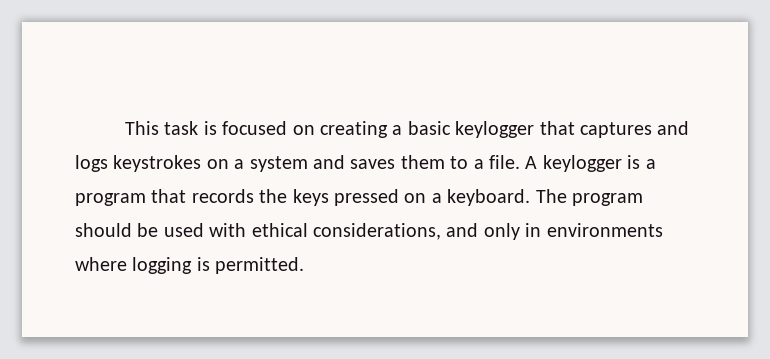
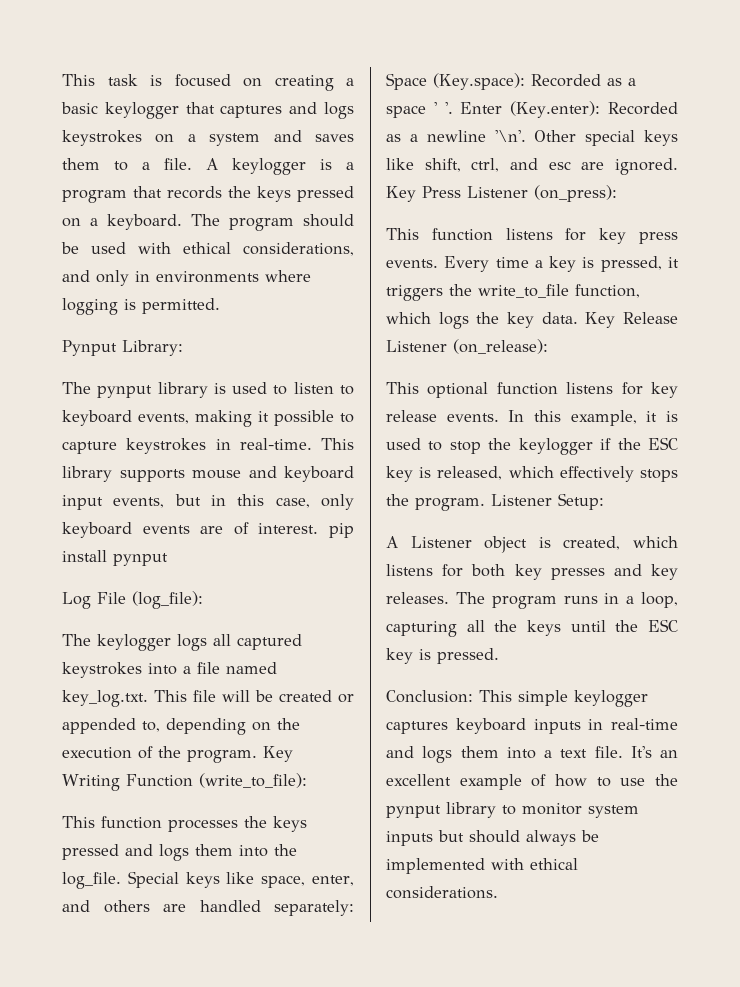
+ Pynput Library:
+ The pynput library is used to listen to keyboard events, making it possible to capture keystrokes in real-time. This library supports mouse and keyboard input events, but in this case, only keyboard events are of interest. pip install pynput
+ Log File (log_file):
+ The keylogger logs all captured keystrokes into a file named key_log.txt. This file will be created or appended to, depending on the execution of the program. Key Writing Function (write_to_file):
+ This function processes the keys pressed and logs them into the log_file. Special keys like space, enter, and others are handled separately: Space (Key.space): Recorded as a space ' '. Enter (Key.enter): Recorded as a newline '\n'. Other special keys like shift, ctrl, and esc are ignored. Key Press Listener (on_press):
+ This function listens for key press events. Every time a key is pressed, it triggers the write_to_file function, which logs the key data. Key Release Listener (on_release):
+ This optional function listens for key release events. In this example, it is used to stop the keylogger if the ESC key is released, which effectively stops the program. Listener Setup:
+ A Listener object is created, which listens for both key presses and key releases. The program runs in a loop, capturing all the keys until the ESC key is pressed.
+ Conclusion: This simple keylogger captures keyboard inputs in real-time and logs them into a text file. It's an excellent example of how to use the pynput library to monitor system inputs but should always be implemented with ethical considerations.

